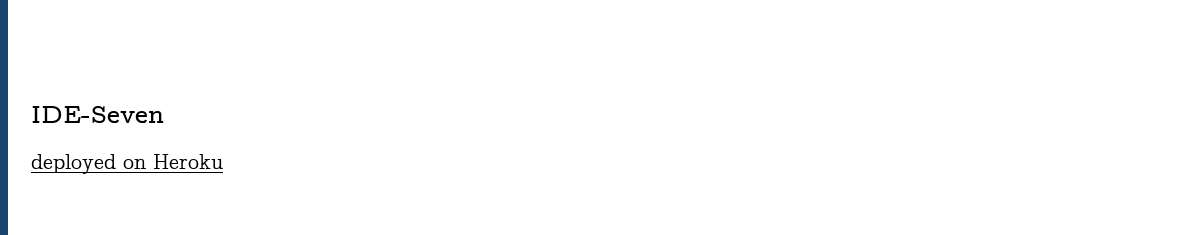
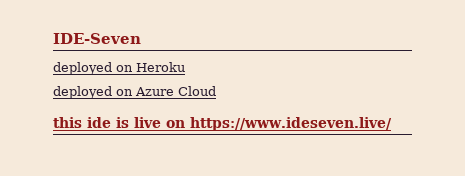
+ deployed on Azure Cloud
+ this ide is live on https://www.ideseven.live/

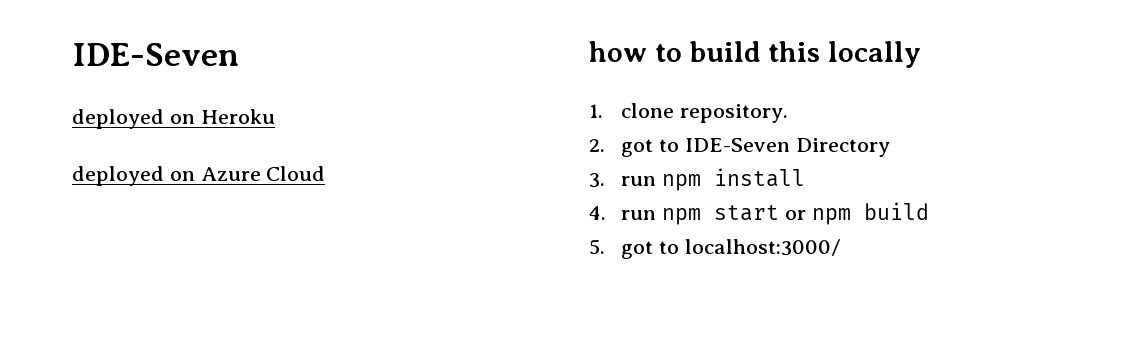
- this ide is live on https://www.ideseven.live/
+ how to build this locally
+ 1. clone repository.
+ 2. got to IDE-Seven Directory
+ 3. run npm install
+ 4. run npm start or npm build
+ 5. got to localhost:3000/

